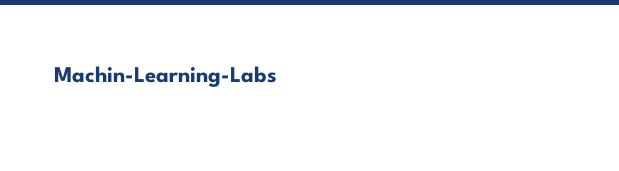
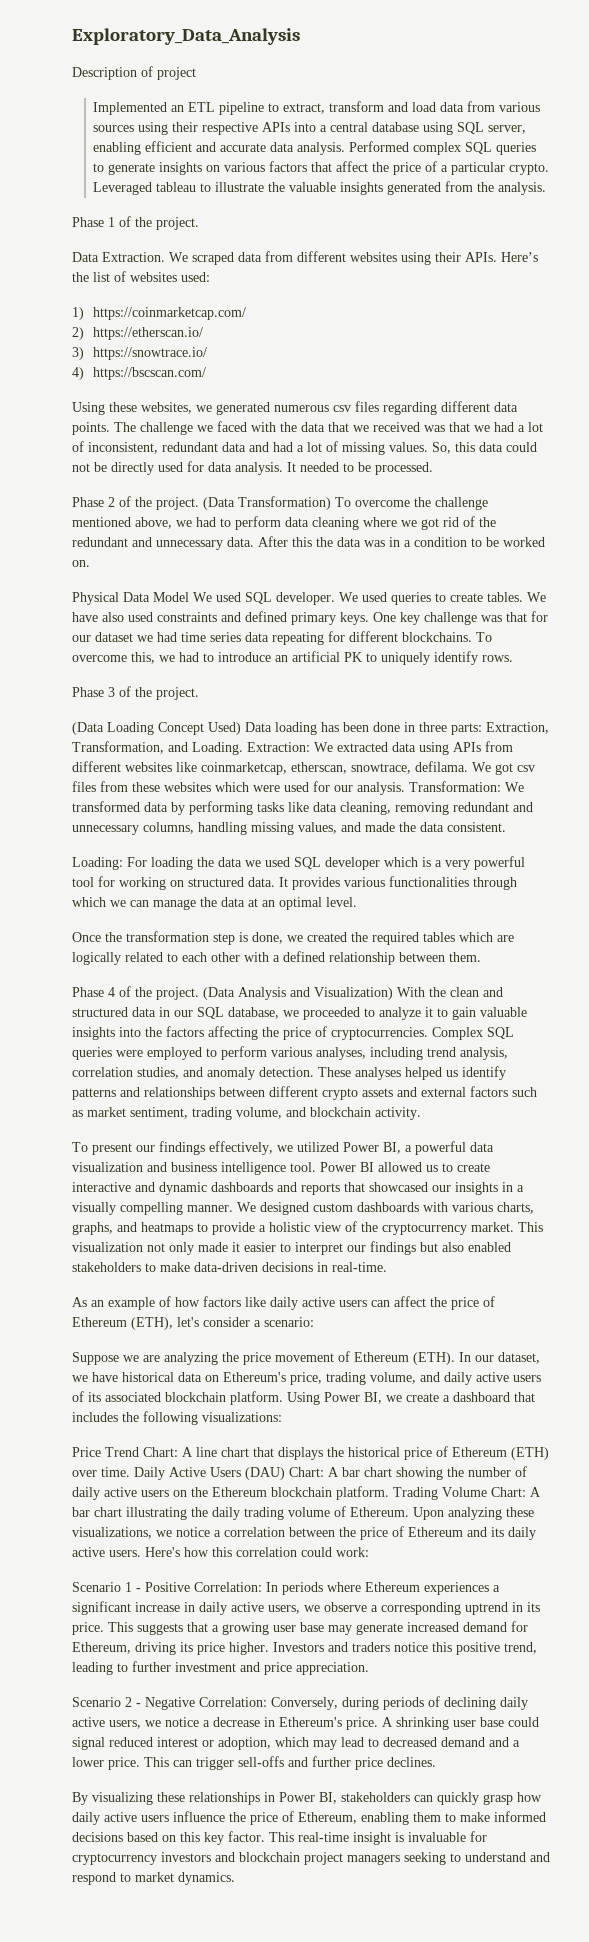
- Machin-Learning-Labs
+ Exploratory_Data_Analysis
+ Description of project
+ Implemented an ETL pipeline to extract, transform and load data from various sources using their respective APIs into a central database using SQL server, enabling efficient and accurate data analysis. Performed complex SQL queries to generate insights on various factors that affect the price of a particular crypto. Leveraged tableau to illustrate the valuable insights generated from the analysis.
+ Phase 1 of the project.
+ Data Extraction. We scraped data from different websites using their APIs. Here’s the list of websites used:
+ 1) https://coinmarketcap.com/
+ 2) https://etherscan.io/
+ 3) https://snowtrace.io/
+ 4) https://bscscan.com/
+ Using these websites, we generated numerous csv files regarding different data points. The challenge we faced with the data that we received was that we had a lot of inconsistent, redundant data and had a lot of missing values. So, this data could not be directly used for data analysis. It needed to be processed.
+ Phase 2 of the project. (Data Transformation) To overcome the challenge mentioned above, we had to perform data cleaning where we got rid of the redundant and unnecessary data. After this the data was in a condition to be worked on.
+ Physical Data Model We used SQL developer. We used queries to create tables. We have also used constraints and defined primary keys. One key challenge was that for our dataset we had time series data repeating for different blockchains. To overcome this, we had to introduce an artificial PK to uniquely identify rows.
+ Phase 3 of the project.
+ (Data Loading Concept Used) Data loading has been done in three parts: Extraction, Transformation, and Loading. Extraction: We extracted data using APIs from different websites like coinmarketcap, etherscan, snowtrace, defilama. We got csv files from these websites which were used for our analysis. Transformation: We transformed data by performing tasks like data cleaning, removing redundant and unnecessary columns, handling missing values, and made the data consistent.
+ Loading: For loading the data we used SQL developer which is a very powerful tool for working on structured data. It provides various functionalities through which we can manage the data at an optimal level.
+ Once the transformation step is done, we created the required tables which are logically related to each other with a defined relationship between them.
+ Phase 4 of the project. (Data Analysis and Visualization) With the clean and structured data in our SQL database, we proceeded to analyze it to gain valuable insights into the factors affecting the price of cryptocurrencies. Complex SQL queries were employed to perform various analyses, including trend analysis, correlation studies, and anomaly detection. These analyses helped us identify patterns and relationships between different crypto assets and external factors such as market sentiment, trading volume, and blockchain activity.
+ To present our findings effectively, we utilized Power BI, a powerful data visualization and business intelligence tool. Power BI allowed us to create interactive and dynamic dashboards and reports that showcased our insights in a visually compelling manner. We designed custom dashboards with various charts, graphs, and heatmaps to provide a holistic view of the cryptocurrency market. This visualization not only made it easier to interpret our findings but also enabled stakeholders to make data-driven decisions in real-time.
+ As an example of how factors like daily active users can affect the price of Ethereum (ETH), let's consider a scenario:
+ Suppose we are analyzing the price movement of Ethereum (ETH). In our dataset, we have historical data on Ethereum's price, trading volume, and daily active users of its associated blockchain platform. Using Power BI, we create a dashboard that includes the following visualizations:
+ Price Trend Chart: A line chart that displays the historical price of Ethereum (ETH) over time. Daily Active Users (DAU) Chart: A bar chart showing the number of daily active users on the Ethereum blockchain platform. Trading Volume Chart: A bar chart illustrating the daily trading volume of Ethereum. Upon analyzing these visualizations, we notice a correlation between the price of Ethereum and its daily active users. Here's how this correlation could work:
+ Scenario 1 - Positive Correlation: In periods where Ethereum experiences a significant increase in daily active users, we observe a corresponding uptrend in its price. This suggests that a growing user base may generate increased demand for Ethereum, driving its price higher. Investors and traders notice this positive trend, leading to further investment and price appreciation.
+ Scenario 2 - Negative Correlation: Conversely, during periods of declining daily active users, we notice a decrease in Ethereum's price. A shrinking user base could signal reduced interest or adoption, which may lead to decreased demand and a lower price. This can trigger sell-offs and further price declines.
+ By visualizing these relationships in Power BI, stakeholders can quickly grasp how daily active users influence the price of Ethereum, enabling them to make informed decisions based on this key factor. This real-time insight is invaluable for cryptocurrency investors and blockchain project managers seeking to understand and respond to market dynamics.

